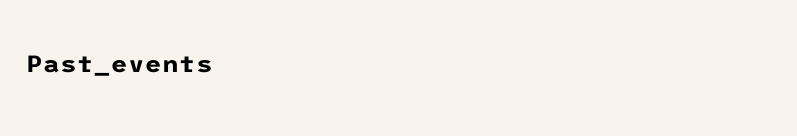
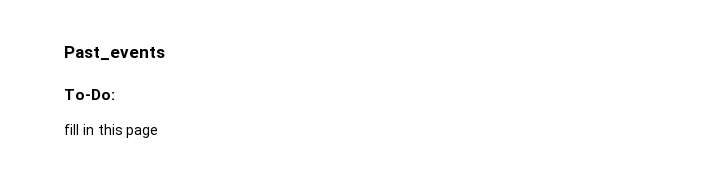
+ To-Do:
+ fill in this page

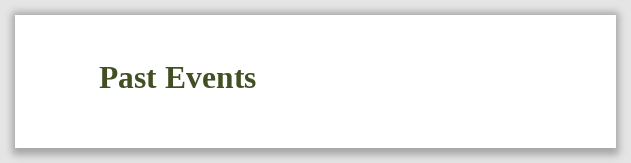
- Past_events
- To-Do:
- fill in this page
+ Past Events

